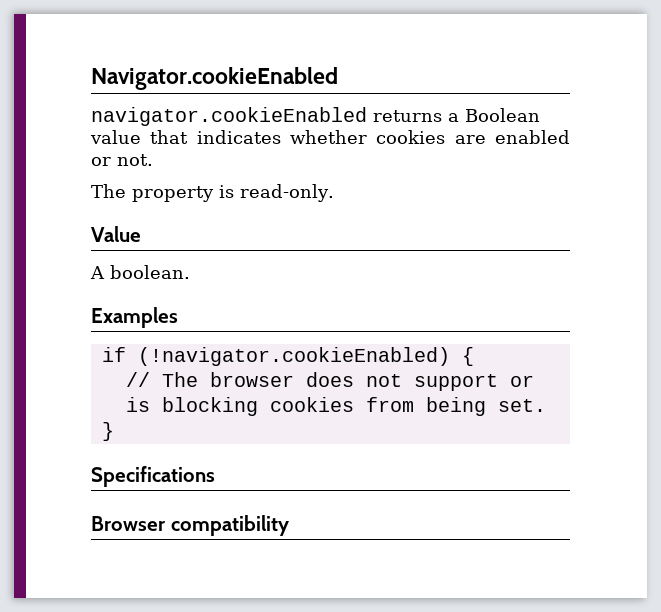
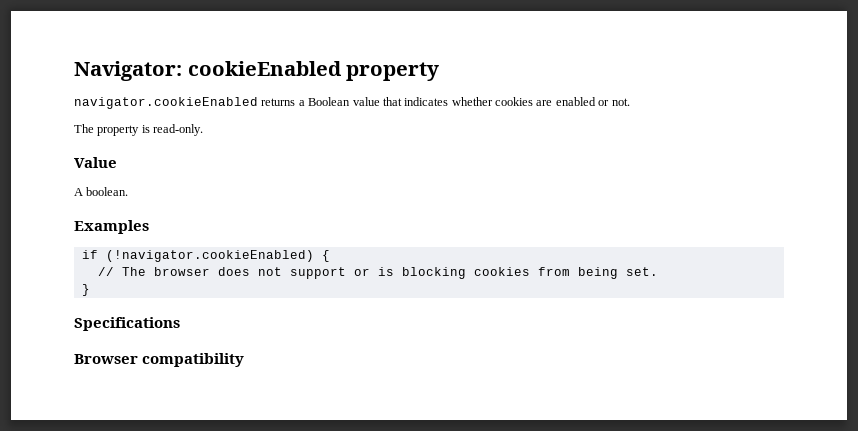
- Navigator.cookieEnabled
+ Navigator: cookieEnabled property

